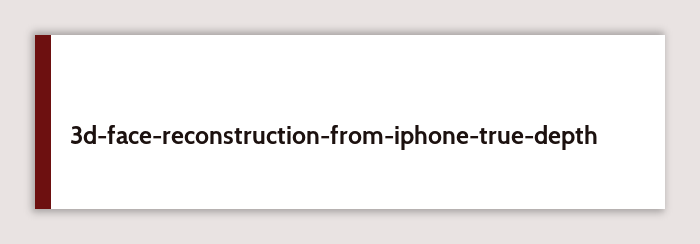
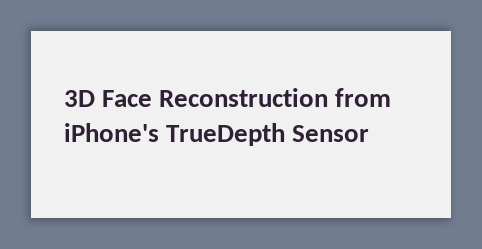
- 3d-face-reconstruction-from-iphone-true-depth
+ 3D Face Reconstruction from iPhone's TrueDepth Sensor

